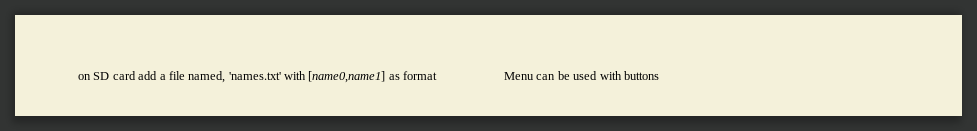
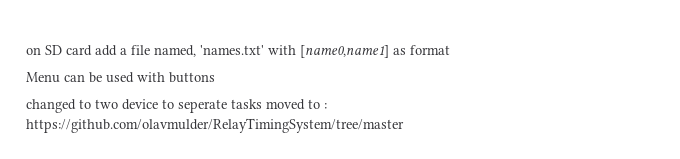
+ changed to two device to seperate tasks moved to : https://github.com/olavmulder/RelayTimingSystem/tree/master

